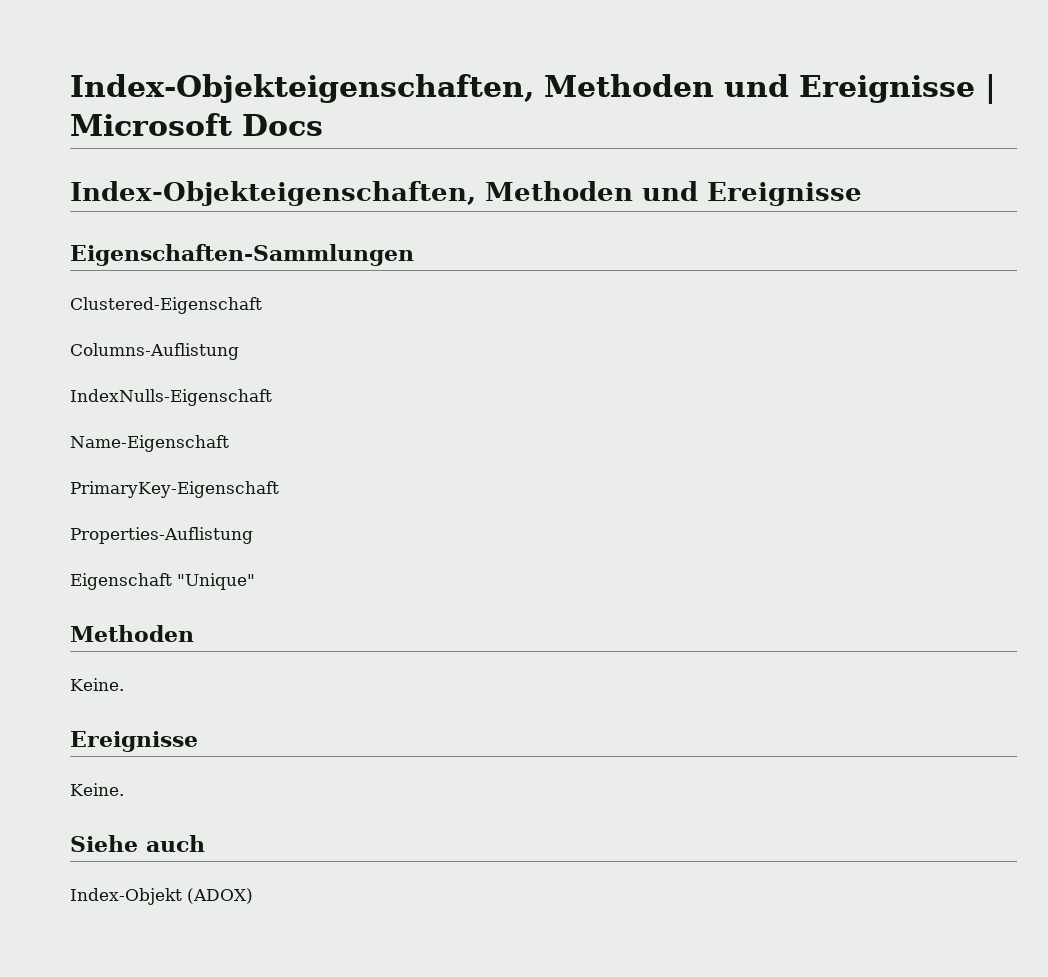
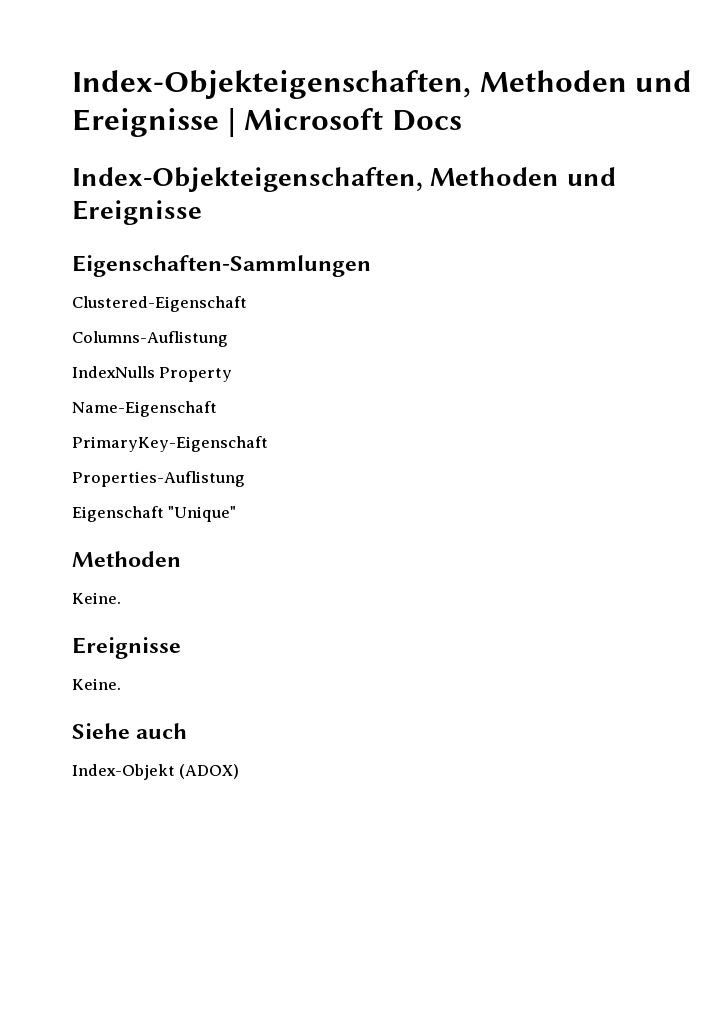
- IndexNulls-Eigenschaft
+ IndexNulls Property

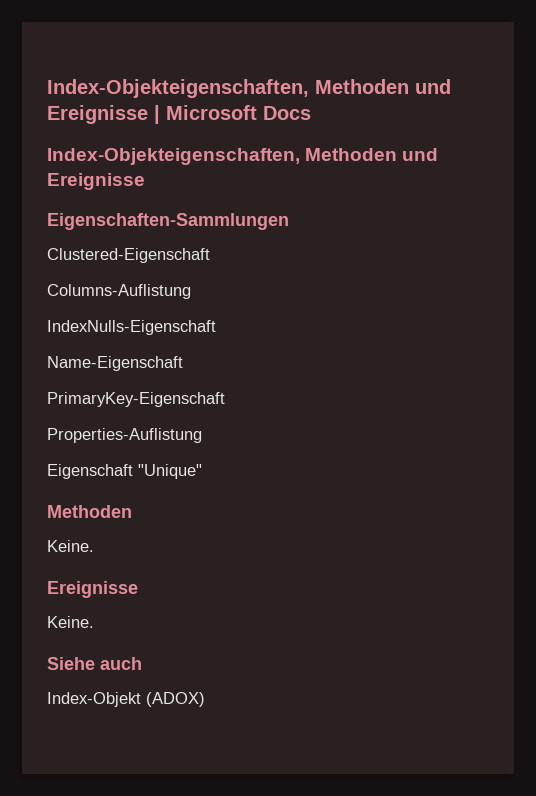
- IndexNulls Property
+ IndexNulls-Eigenschaft

